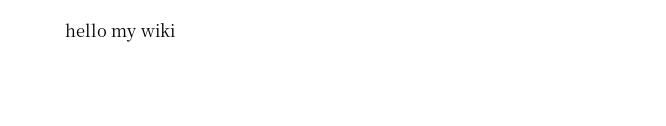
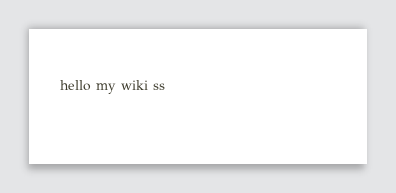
- hello my wiki
+ hello my wiki ss

